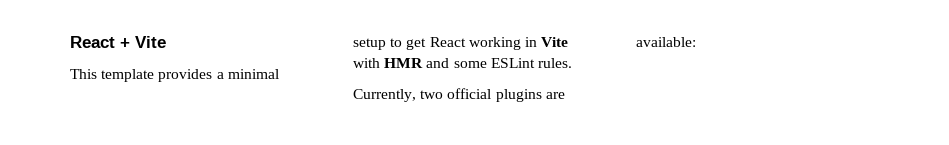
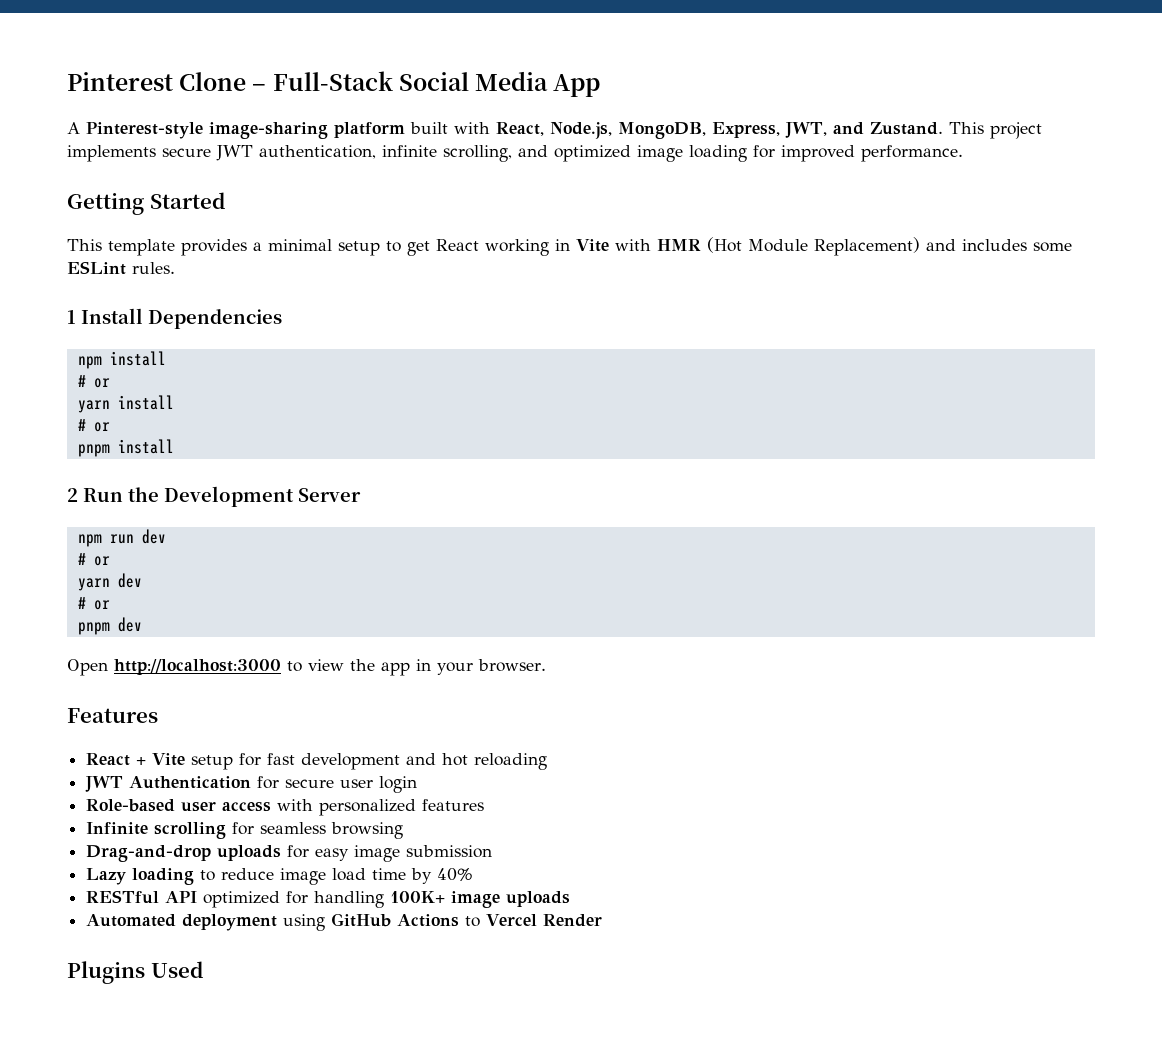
- React + Vite
+ Pinterest Clone – Full-Stack Social Media App
+ A Pinterest-style image-sharing platform built with React, Node.js, MongoDB, Express, JWT, and Zustand. This project implements secure JWT authentication, infinite scrolling, and optimized image loading for improved performance.
+ Getting Started
- This template provides a minimal setup to get React working in Vite with HMR and some ESLint rules.
- Currently, two official plugins are available:
+ This template provides a minimal setup to get React working in Vite with HMR (Hot Module Replacement) and includes some ESLint rules.
+ 1 Install Dependencies
+ npm install
+ # or
+ yarn install
+ # or
+ pnpm install
+ 2 Run the Development Server
+ npm run dev
+ # or
+ yarn dev
+ # or
+ pnpm dev
+ Open http://localhost:3000 to view the app in your browser.
+ Features
+ React + Vite setup for fast development and hot reloading
+ JWT Authentication for secure user login
+ Role-based user access with personalized features
+ Infinite scrolling for seamless browsing
+ Drag-and-drop uploads for easy image submission
+ Lazy loading to reduce image load time by 40%
+ RESTful API optimized for handling 100K+ image uploads
+ Automated deployment using GitHub Actions to Vercel Render
+ Plugins Used

